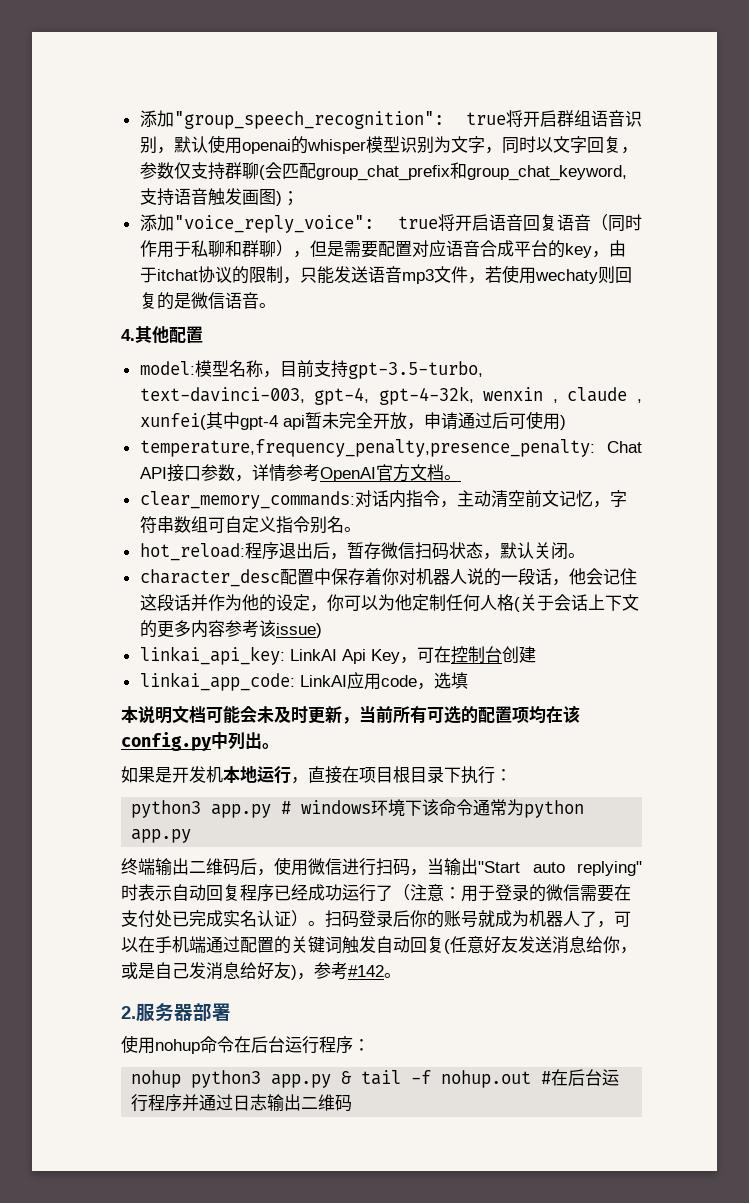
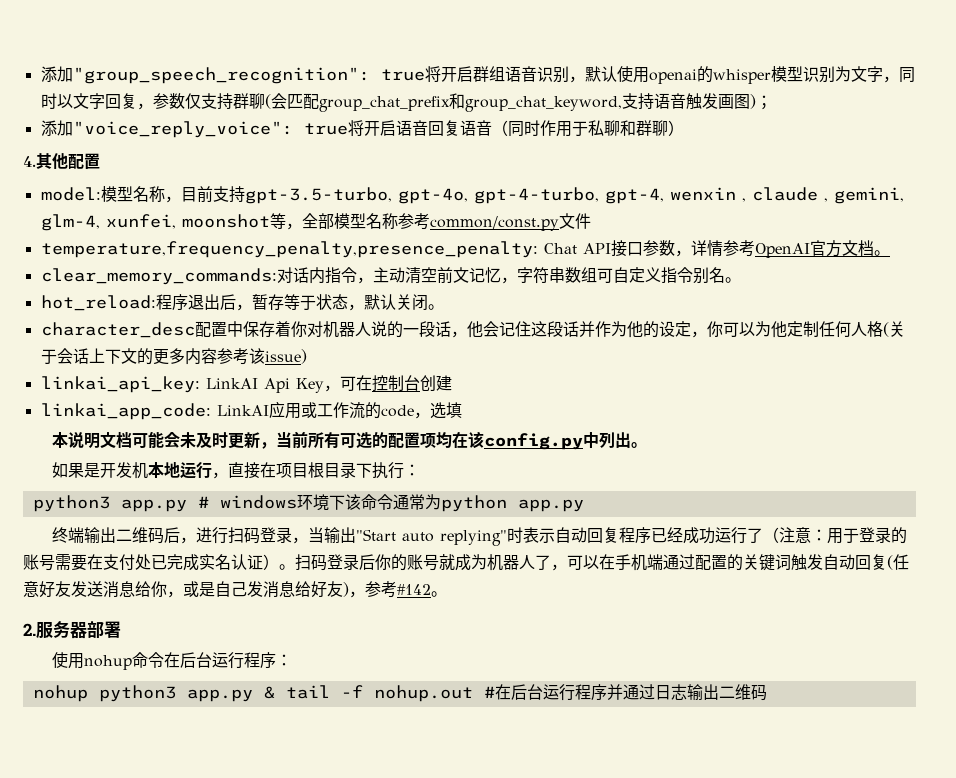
- 添加"voice_reply_voice": true将开启语音回复语音（同时作用于私聊和群聊），但是需要配置对应语音合成平台的key，由于itchat协议的限制，只能发送语音mp3文件，若使用wechaty则回复的是微信语音。
+ 添加"voice_reply_voice": true将开启语音回复语音（同时作用于私聊和群聊）
- model:模型名称，目前支持gpt-3.5-turbo, text-davinci-003, gpt-4, gpt-4-32k, wenxin , claude , xunfei(其中gpt-4 api暂未完全开放，申请通过后可使用)
+ model:模型名称，目前支持gpt-3.5-turbo, gpt-4o, gpt-4-turbo, gpt-4, wenxin , claude , gemini, glm-4, xunfei, moonshot等，全部模型名称参考common/const.py文件
- hot_reload:程序退出后，暂存微信扫码状态，默认关闭。
+ hot_reload:程序退出后，暂存等于状态，默认关闭。
- linkai_app_code: LinkAI应用code，选填
+ linkai_app_code: LinkAI应用或工作流的code，选填
- 终端输出二维码后，使用微信进行扫码，当输出"Start auto replying"时表示自动回复程序已经成功运行了（注意：用于登录的微信需要在支付处已完成实名认证）。
+ 终端输出二维码后，进行扫码登录，当输出"Start auto replying"时表示自动回复程序已经成功运行了（注意：用于登录的账号需要在支付处已完成实名认证）。

